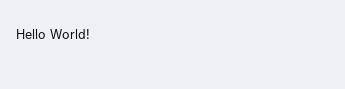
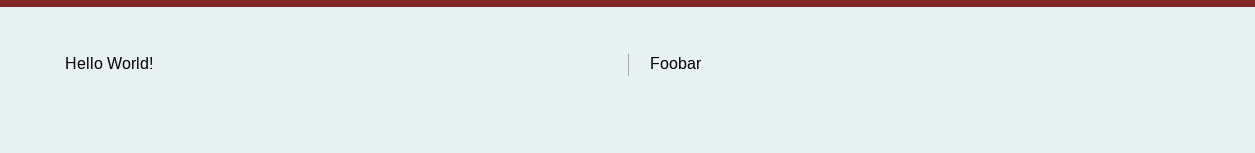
+ Foobar

